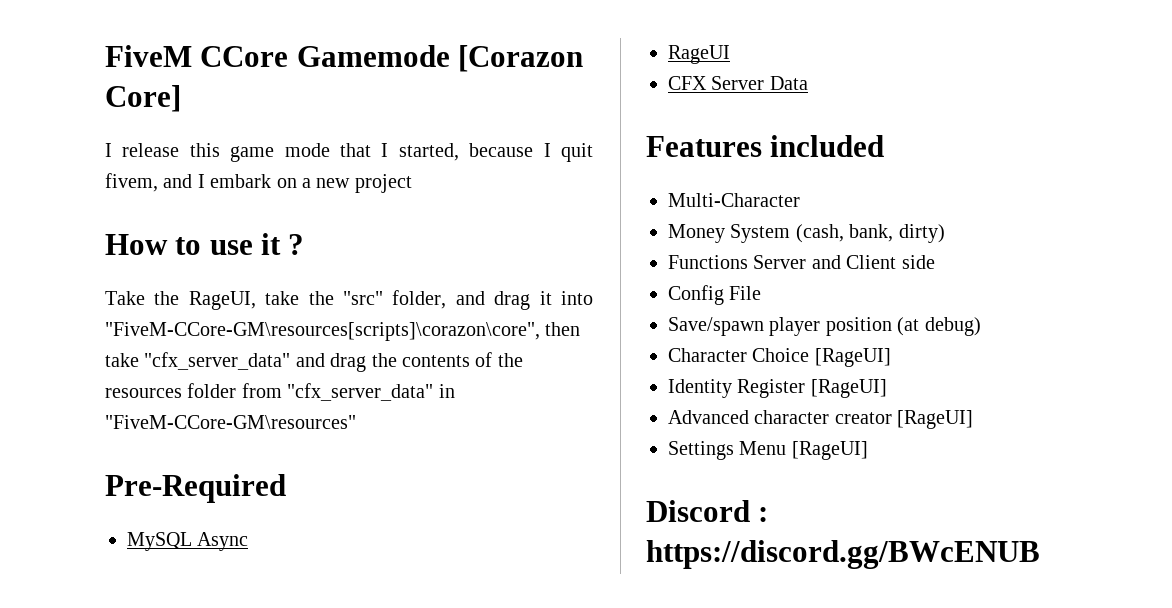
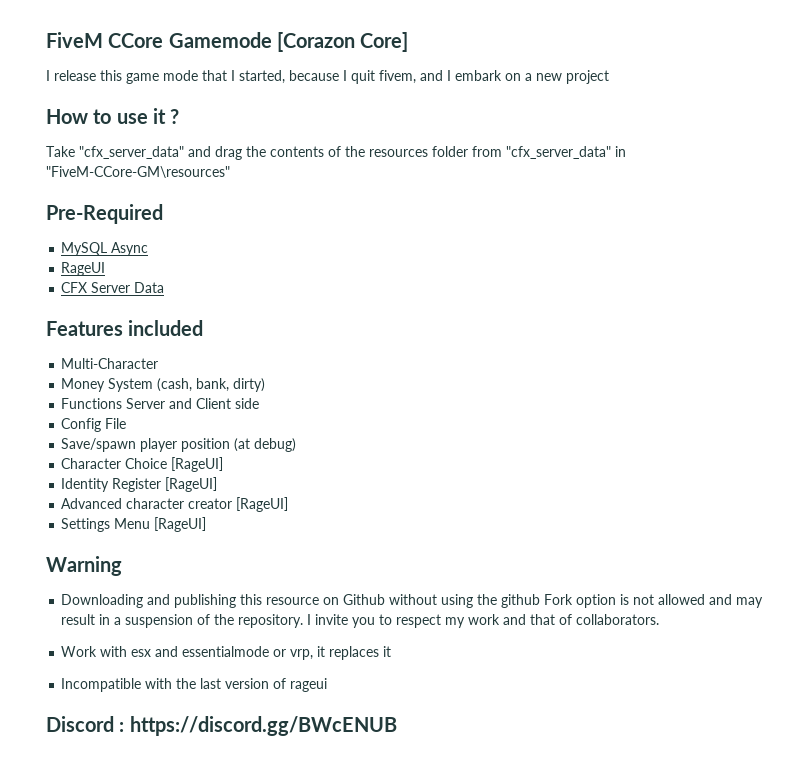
- Take the RageUI, take the "src" folder, and drag it into "FiveM-CCore-GM\resources[scripts]\corazon\core", then take "cfx_server_data" and drag the contents of the resources folder from "cfx_server_data" in "FiveM-CCore-GM\resources"
+ Take "cfx_server_data" and drag the contents of the resources folder from "cfx_server_data" in "FiveM-CCore-GM\resources"
+ Warning
+ Downloading and publishing this resource on Github without using the github Fork option is not allowed and may result in a suspension of the repository. I invite you to respect my work and that of collaborators.
+ Work with esx and essentialmode or vrp, it replaces it
+ Incompatible with the last version of rageui

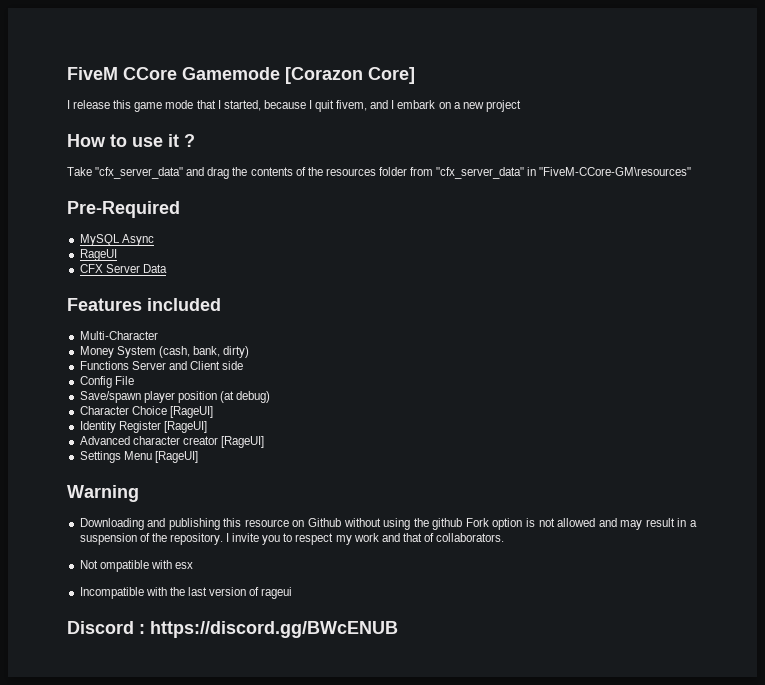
- Work with esx and essentialmode or vrp, it replaces it
+ Not ompatible with esx

